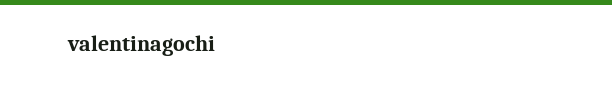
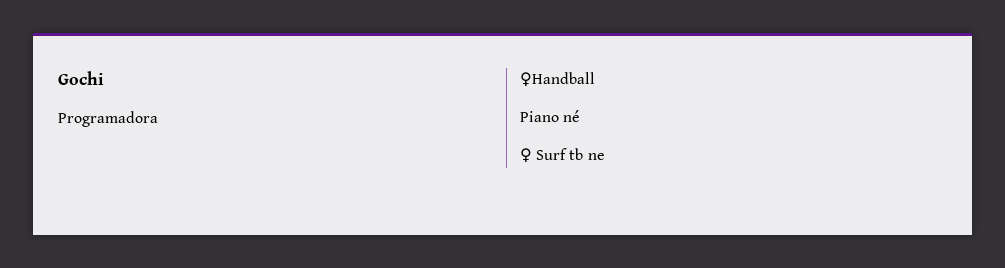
- valentinagochi
+ Gochi
+ Programadora
+ ♀Handball
+ Piano né
+ ♀ Surf tb ne

